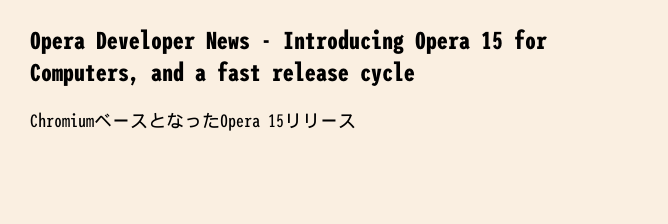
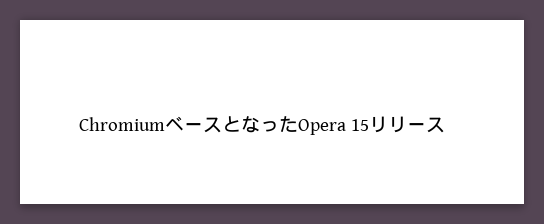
- Opera Developer News - Introducing Opera 15 for Computers, and a fast release cycle

